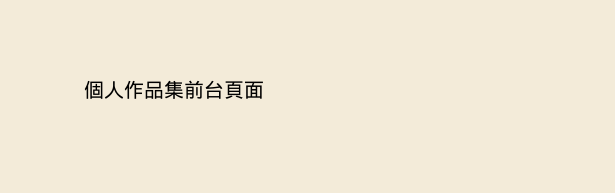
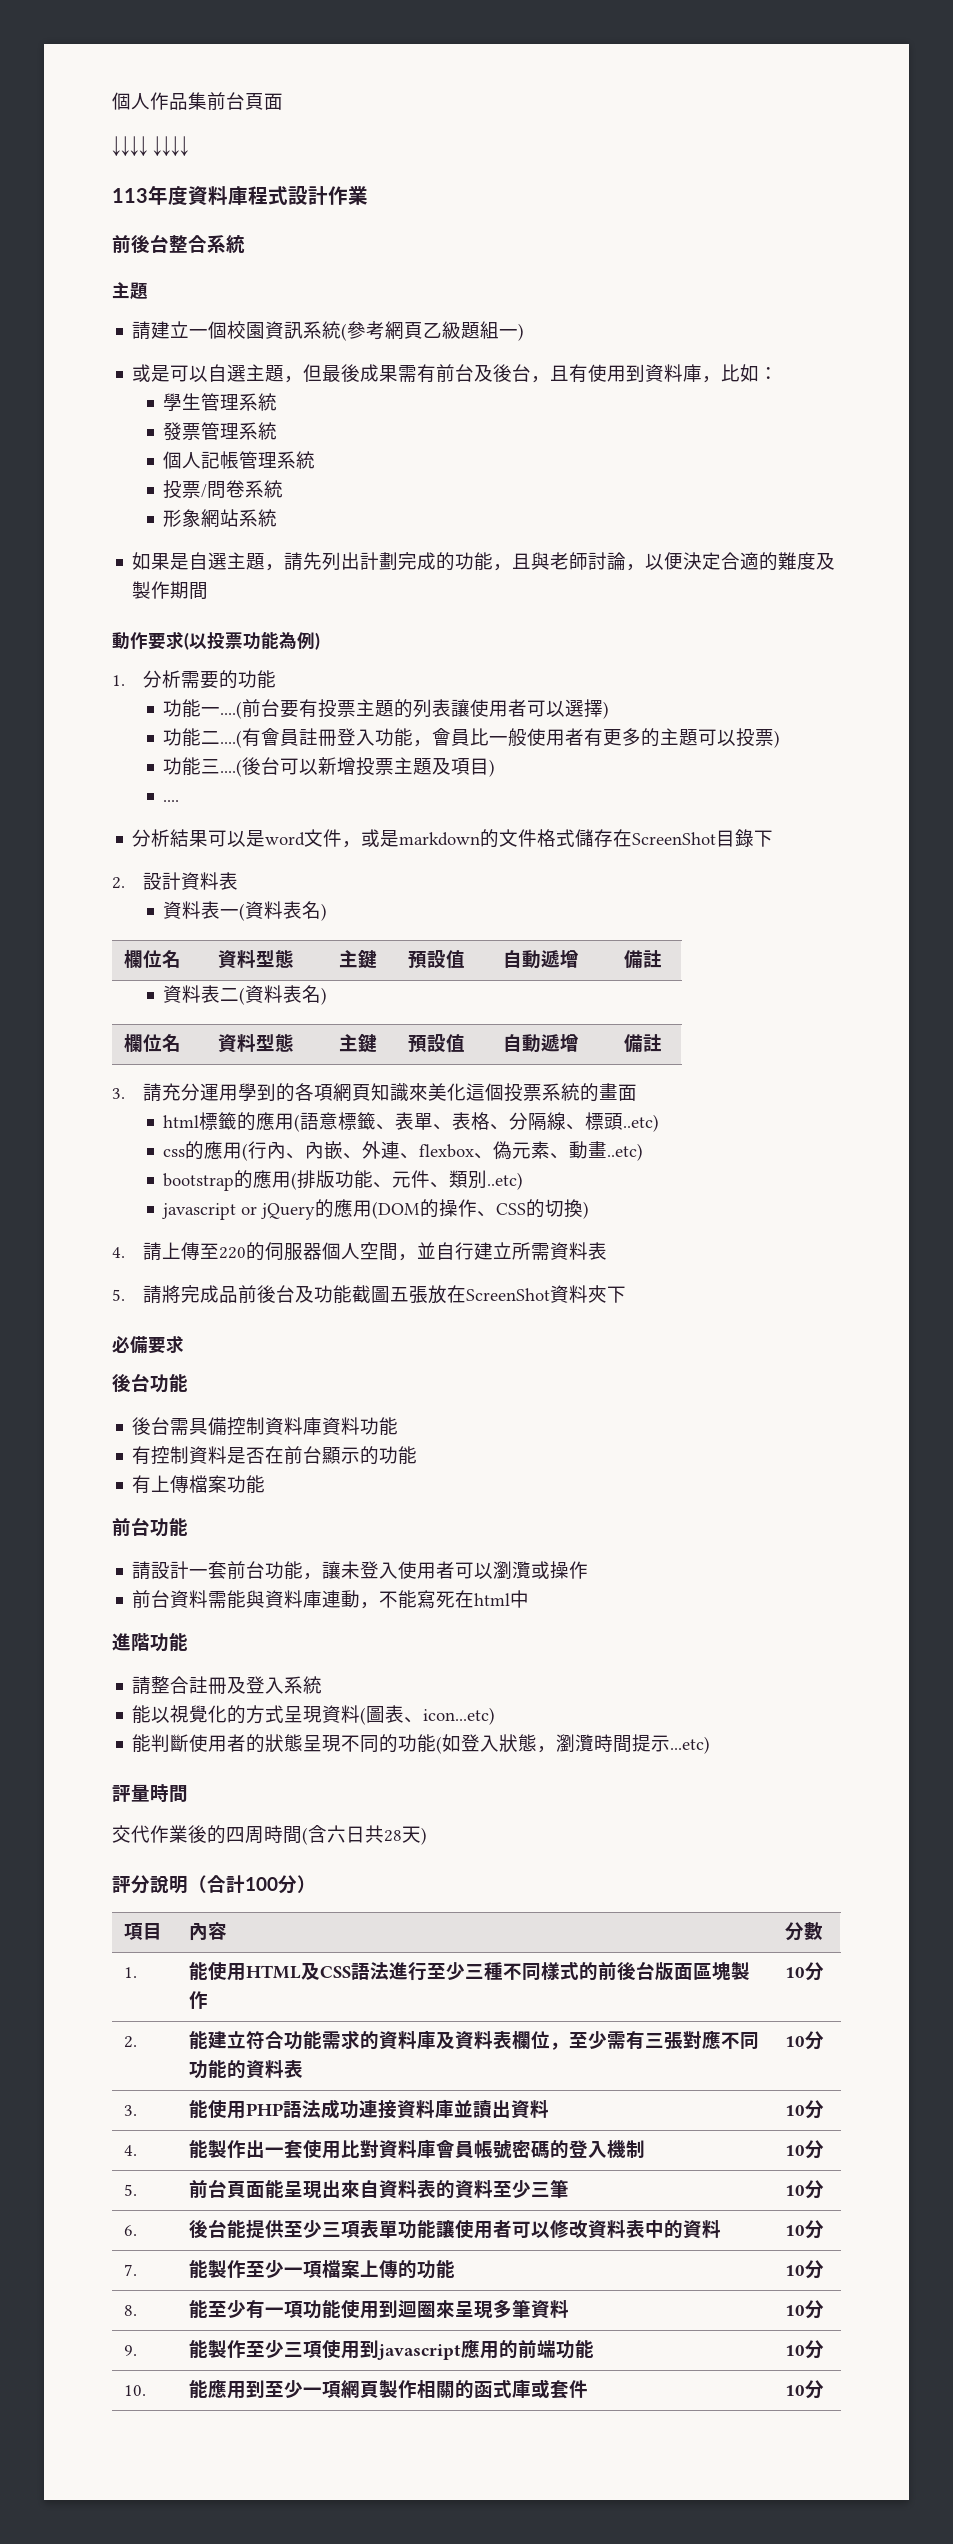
+ ↓↓↓↓ ↓↓↓↓
+ 113年度資料庫程式設計作業
+ 前後台整合系統
+ 主題
+ 請建立一個校園資訊系統(參考網頁乙級題組一)
+ 或是可以自選主題，但最後成果需有前台及後台，且有使用到資料庫，比如：
+ 學生管理系統
+ 發票管理系統
+ 個人記帳管理系統
+ 投票/問卷系統
+ 形象網站系統
+ 如果是自選主題，請先列出計劃完成的功能，且與老師討論，以便決定合適的難度及製作期間
+ 動作要求(以投票功能為例)
+ 1.分析需要的功能
+ 功能一....(前台要有投票主題的列表讓使用者可以選擇)
+ 功能二....(有會員註冊登入功能，會員比一般使用者有更多的主題可以投票)
+ 功能三....(後台可以新增投票主題及項目)
+ ....
+ 分析結果可以是word文件，或是markdown的文件格式儲存在ScreenShot目錄下
+ 2.設計資料表
+ 資料表一(資料表名)
+ 欄位名 | 資料型態 | 主鍵 | 預設值 | 自動遞增 | 備註
+ 資料表二(資料表名)
+ 欄位名 | 資料型態 | 主鍵 | 預設值 | 自動遞增 | 備註
+ 3.請充分運用學到的各項網頁知識來美化這個投票系統的畫面
+ html標籤的應用(語意標籤、表單、表格、分隔線、標頭..etc)
+ css的應用(行內、內嵌、外連、flexbox、偽元素、動畫..etc)
+ bootstrap的應用(排版功能、元件、類別..etc)
+ javascript or jQuery的應用(DOM的操作、CSS的切換)
+ 4.請上傳至220的伺服器個人空間，並自行建立所需資料表
+ 5.請將完成品前後台及功能截圖五張放在ScreenShot資料夾下
+ 必備要求
+ 後台功能
+ 後台需具備控制資料庫資料功能
+ 有控制資料是否在前台顯示的功能
+ 有上傳檔案功能
+ 前台功能
+ 請設計一套前台功能，讓未登入使用者可以瀏灠或操作
+ 前台資料需能與資料庫連動，不能寫死在html中
+ 進階功能
+ 請整合註冊及登入系統
+ 能以視覺化的方式呈現資料(圖表、icon...etc)
+ 能判斷使用者的狀態呈現不同的功能(如登入狀態，瀏灠時間提示...etc)
+ 評量時間
+ 交代作業後的四周時間(含六日共28天)
+ 評分說明（合計100分）
+ 項目 | 內容 | 分數
+ 1. | 能使用HTML及CSS語法進行至少三種不同樣式的前後台版面區塊製作 | 10分
+ 2. | 能建立符合功能需求的資料庫及資料表欄位，至少需有三張對應不同功能的資料表 | 10分
+ 3. | 能使用PHP語法成功連接資料庫並讀出資料 | 10分
+ 4. | 能製作出一套使用比對資料庫會員帳號密碼的登入機制 | 10分
+ 5. | 前台頁面能呈現出來自資料表的資料至少三筆 | 10分
+ 6. | 後台能提供至少三項表單功能讓使用者可以修改資料表中的資料 | 10分
+ 7. | 能製作至少一項檔案上傳的功能 | 10分
+ 8. | 能至少有一項功能使用到迴圈來呈現多筆資料 | 10分
+ 9. | 能製作至少三項使用到javascript應用的前端功能 | 10分
+ 10. | 能應用到至少一項網頁製作相關的函式庫或套件 | 10分

